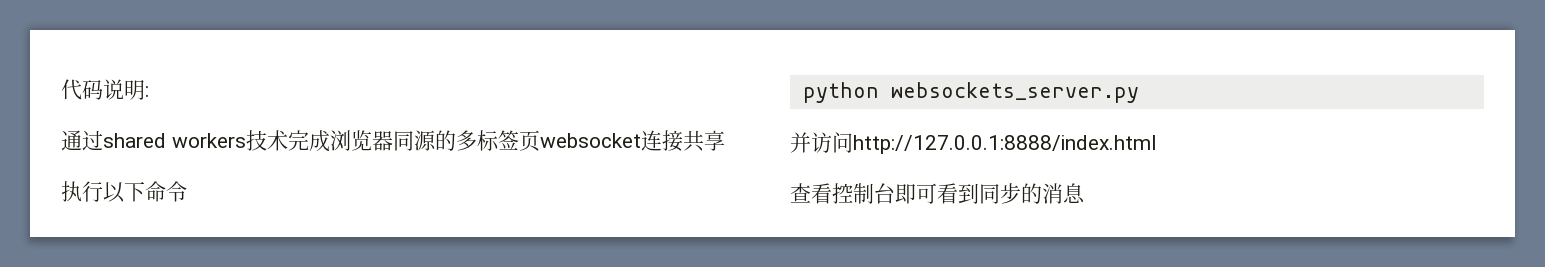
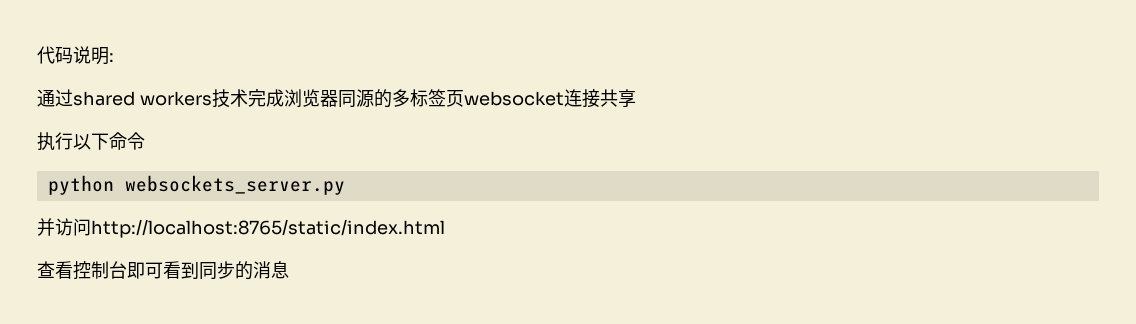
- 并访问http://127.0.0.1:8888/index.html
+ 并访问http://localhost:8765/static/index.html

